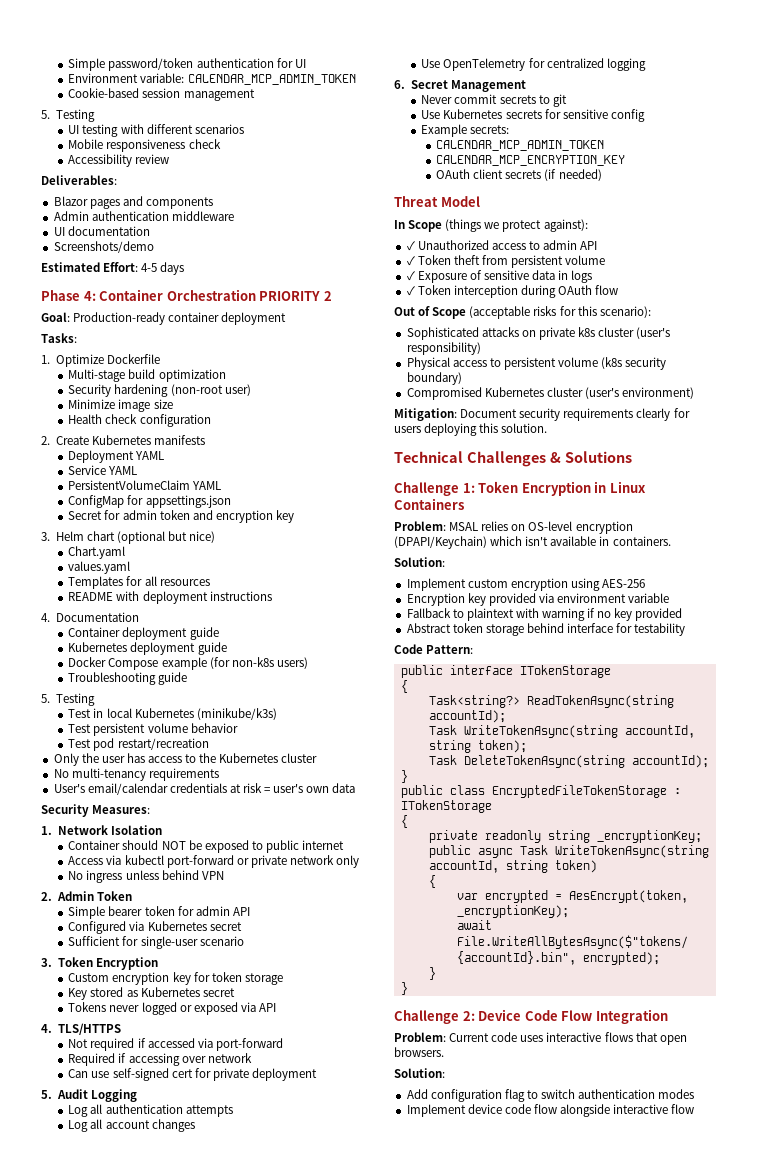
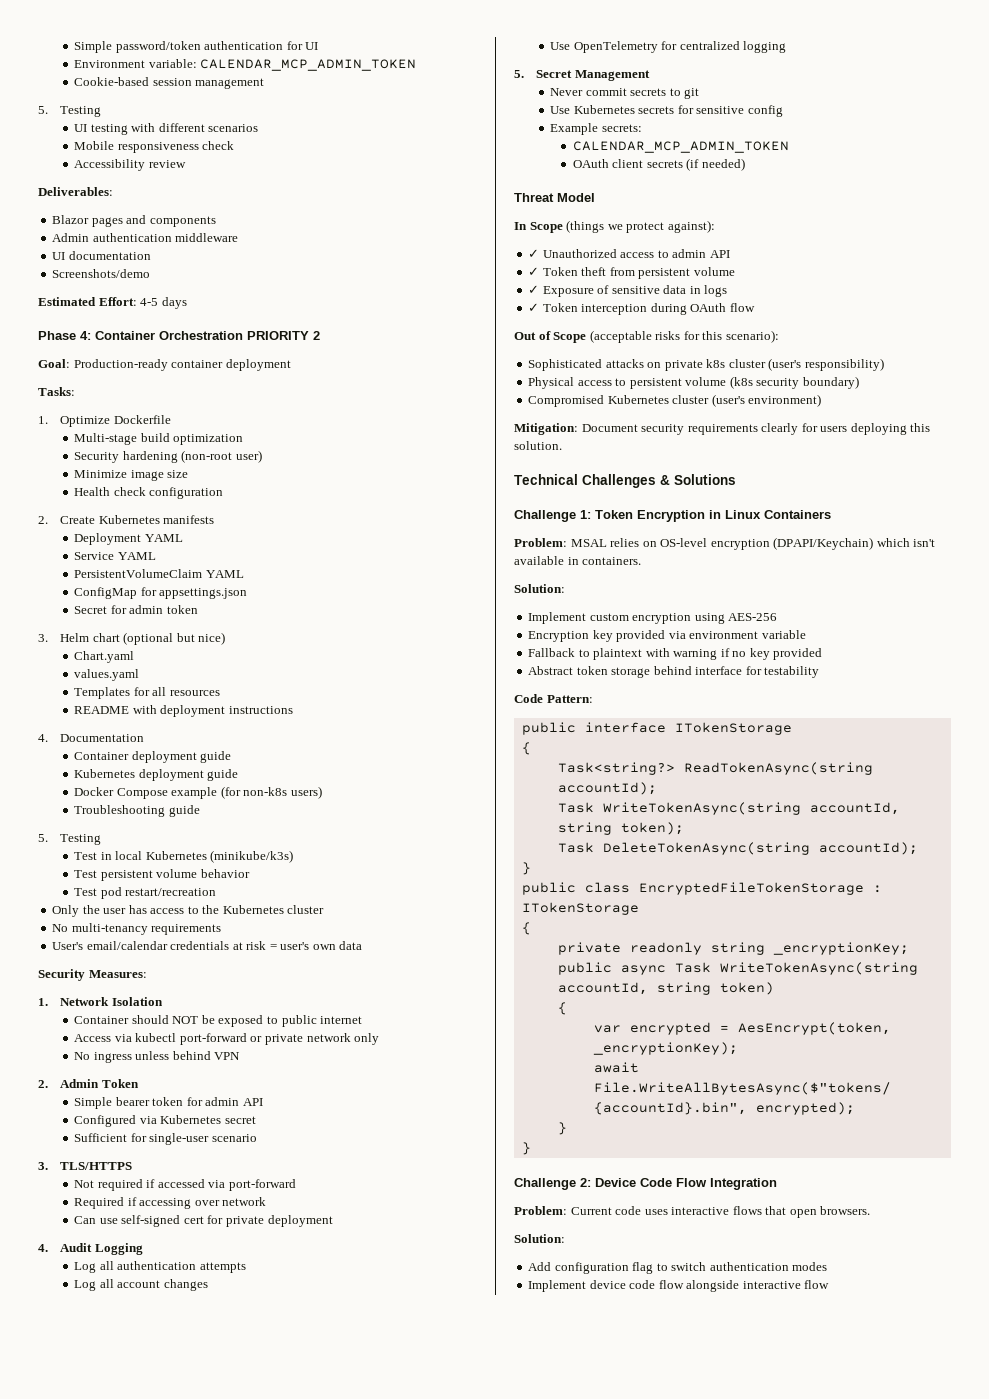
- Secret for admin token and encryption key
+ Secret for admin token
- 3. Token Encryption
- Custom encryption key for token storage
- Key stored as Kubernetes secret
- Tokens never logged or exposed via API
- 4. TLS/HTTPS
+ 3. TLS/HTTPS
- 5. Audit Logging
+ 4. Audit Logging
- 6. Secret Management
+ 5. Secret Management
- CALENDAR_MCP_ENCRYPTION_KEY

